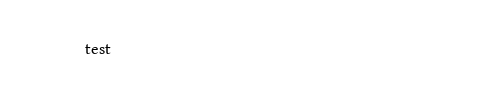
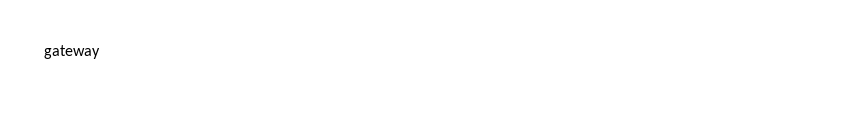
- test
+ gateway

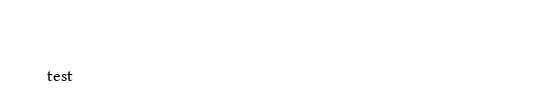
- gateway
+ test

